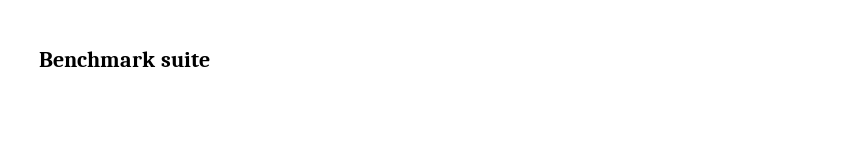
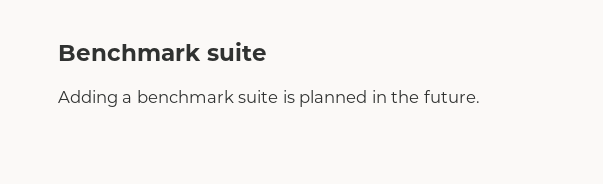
+ Adding a benchmark suite is planned in the future.

